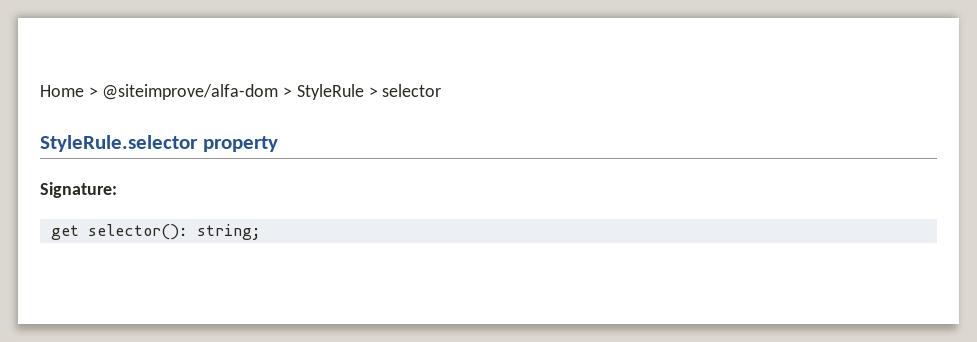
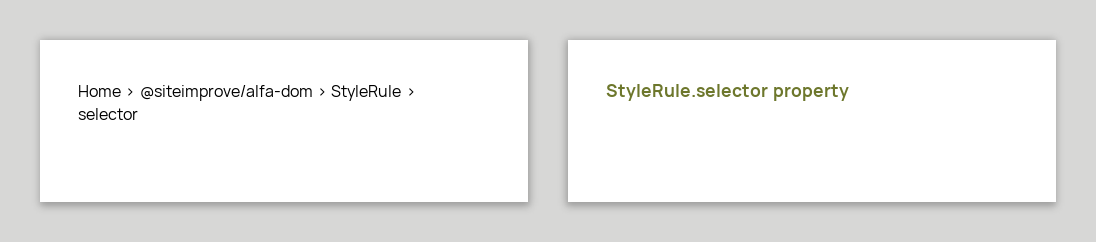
- Signature:
- get selector(): string;

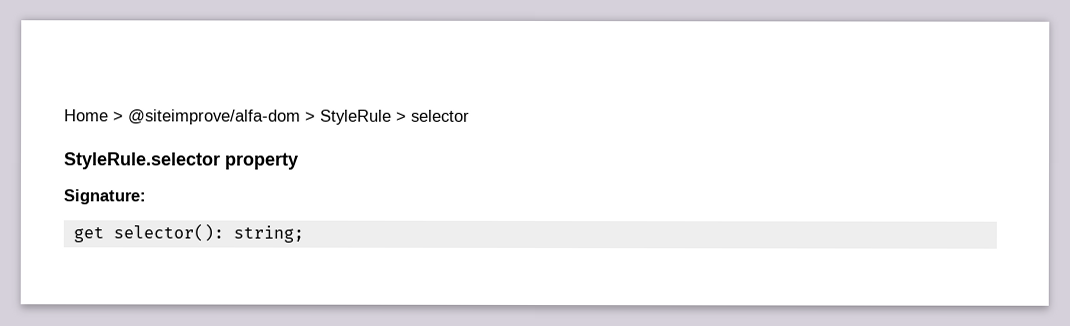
+ Signature:
+ get selector(): string;

